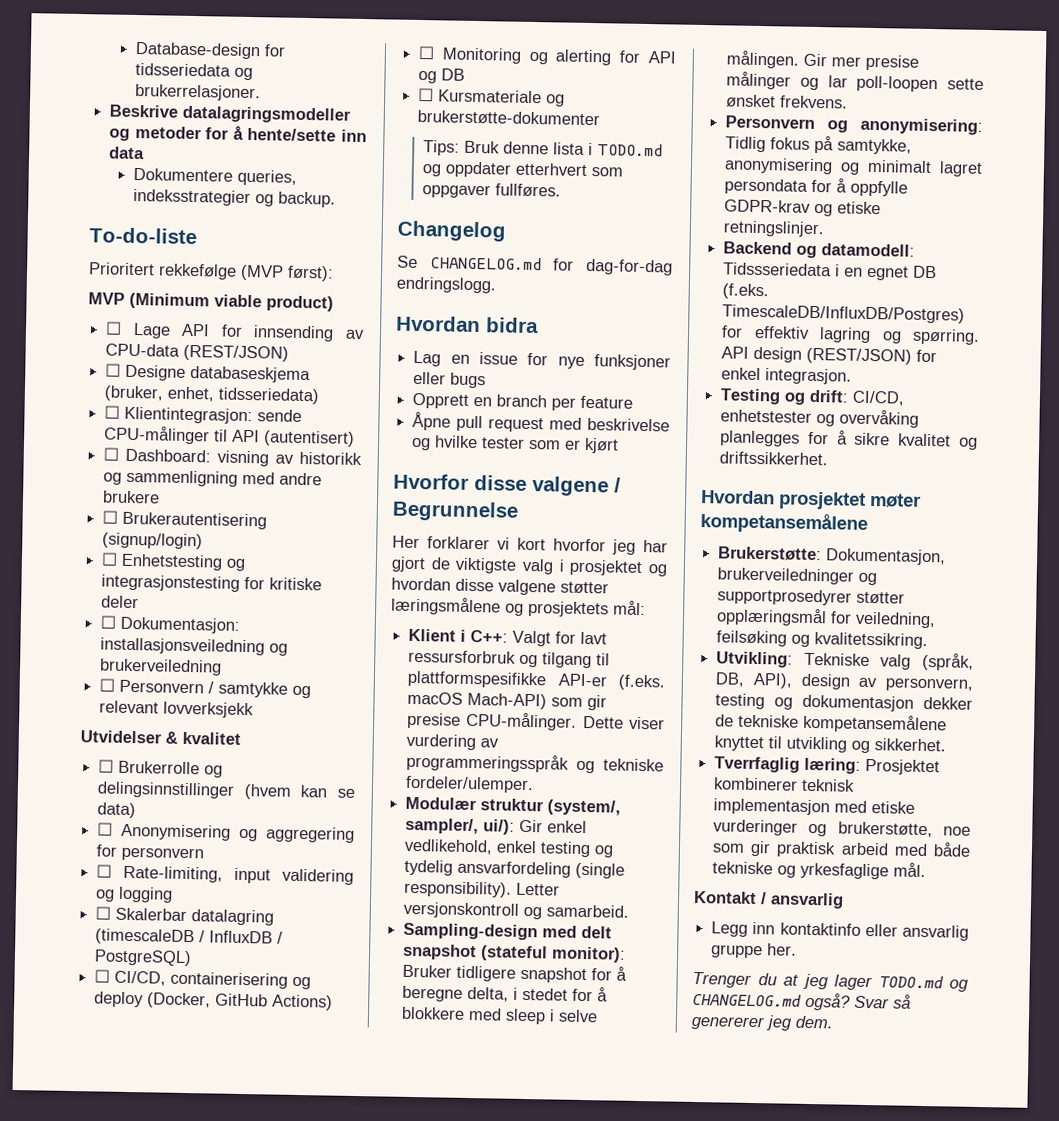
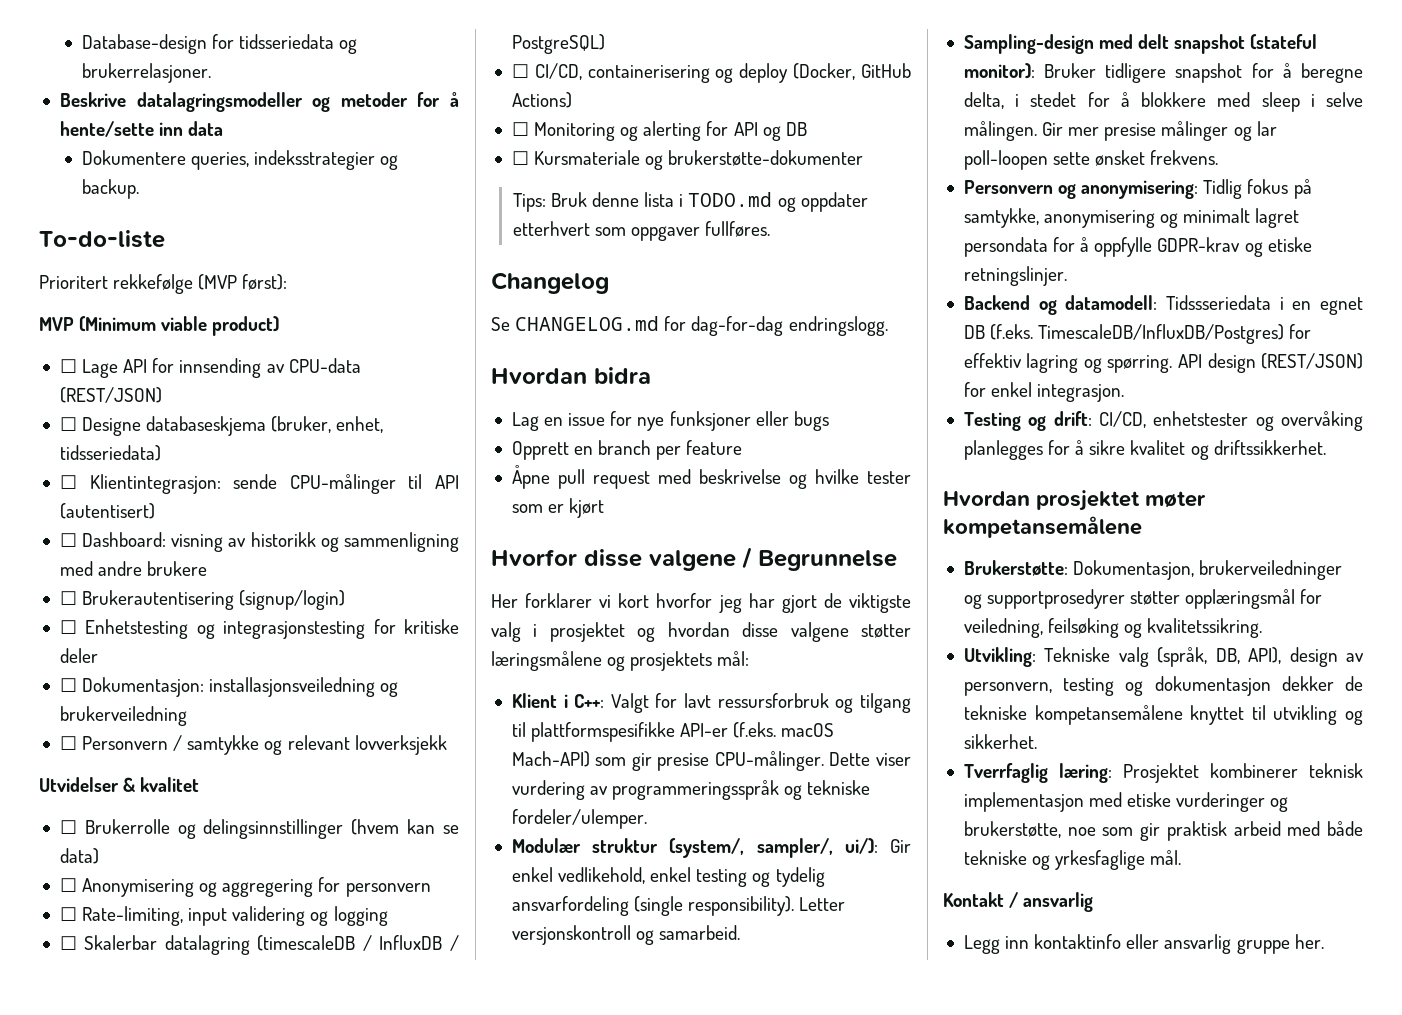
- Trenger du at jeg lager TODO.md og CHANGELOG.md også? Svar så genererer jeg dem.

